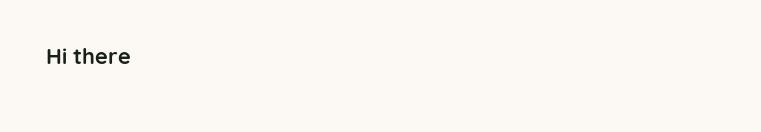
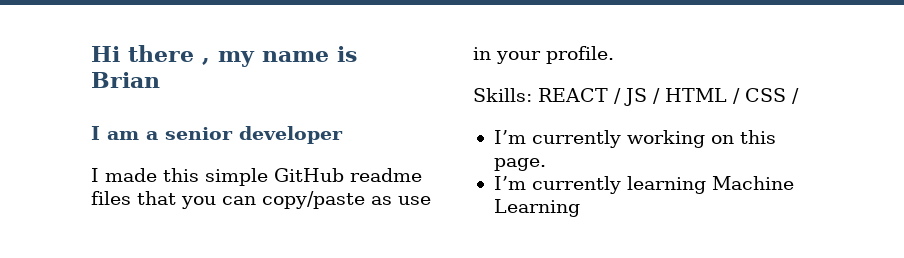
- Hi there
+ Hi there , my name is Brian
+ I am a senior developer
+ I made this simple GitHub readme files that you can copy/paste as use in your profile.
+ Skills: REACT / JS / HTML / CSS /
+ I’m currently working on this page.
+ I’m currently learning Machine Learning

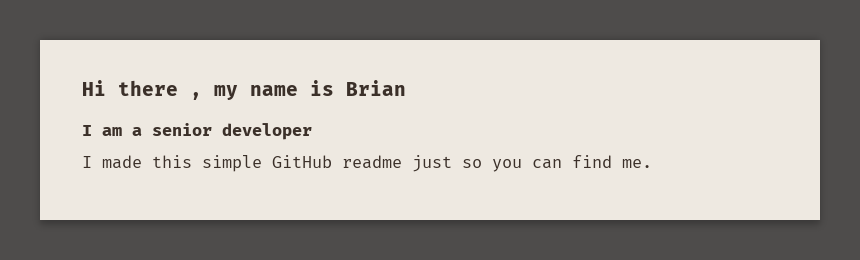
- I made this simple GitHub readme files that you can copy/paste as use in your profile.
- Skills: REACT / JS / HTML / CSS /
- I’m currently working on this page.
- I’m currently learning Machine Learning
+ I made this simple GitHub readme just so you can find me.

